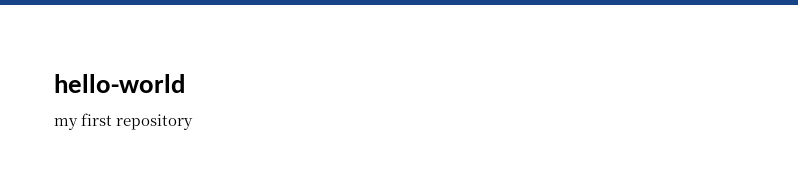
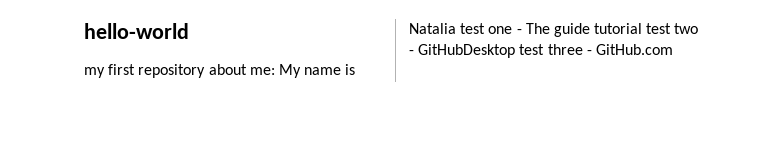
- my first repository
+ my first repository about me: My name is Natalia test one - The guide tutorial test two - GitHubDesktop test three - GitHub.com

